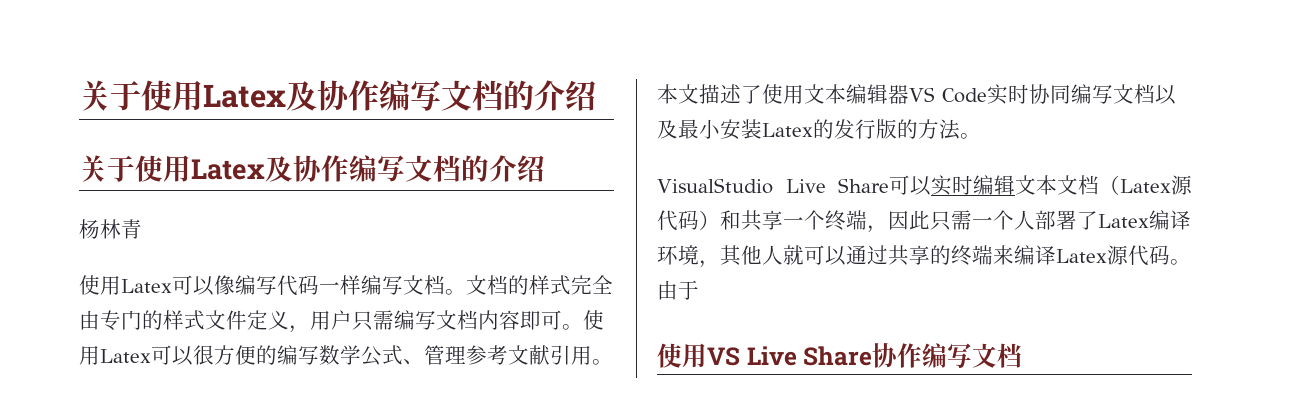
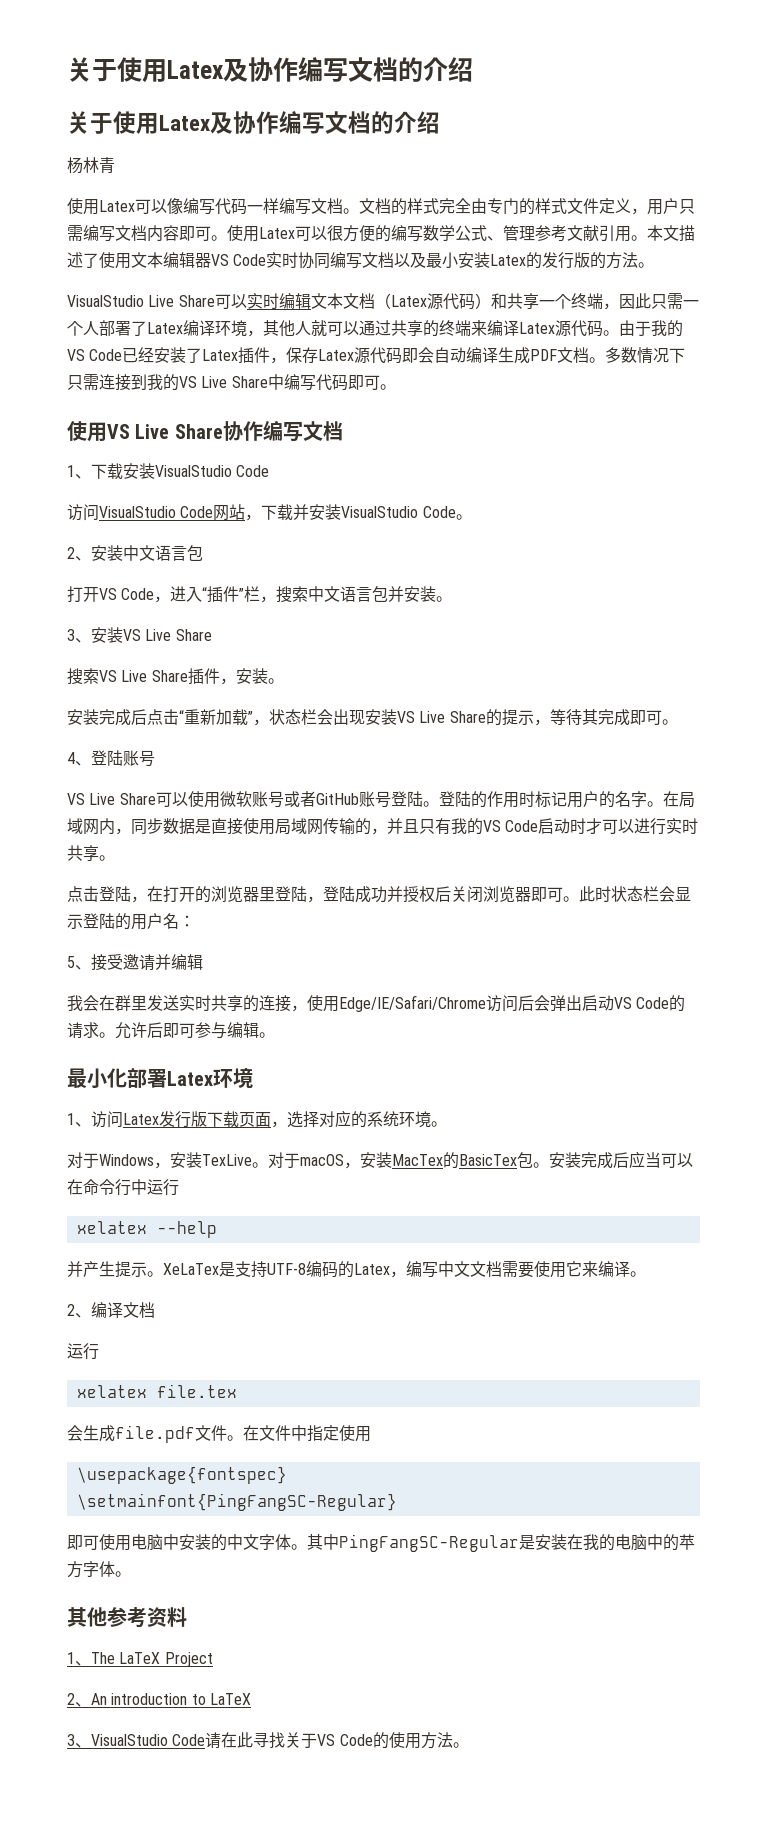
- 由于
+ 由于我的VS Code已经安装了Latex插件，保存Latex源代码即会自动编译生成PDF文档。多数情况下只需连接到我的VS Live Share中编写代码即可。
+ 1、下载安装VisualStudio Code
+ 访问VisualStudio Code网站，下载并安装VisualStudio Code。
+ 2、安装中文语言包
+ 打开VS Code，进入“插件”栏，搜索中文语言包并安装。
+ 3、安装VS Live Share
+ 搜索VS Live Share插件，安装。
+ 安装完成后点击“重新加载”，状态栏会出现安装VS Live Share的提示，等待其完成即可。
+ 4、登陆账号
+ VS Live Share可以使用微软账号或者GitHub账号登陆。登陆的作用时标记用户的名字。在局域网内，同步数据是直接使用局域网传输的，并且只有我的VS Code启动时才可以进行实时共享。
+ 点击登陆，在打开的浏览器里登陆，登陆成功并授权后关闭浏览器即可。此时状态栏会显示登陆的用户名：
+ 5、接受邀请并编辑
+ 我会在群里发送实时共享的连接，使用Edge/IE/Safari/Chrome访问后会弹出启动VS Code的请求。允许后即可参与编辑。
+ 最小化部署Latex环境
+ 1、访问Latex发行版下载页面，选择对应的系统环境。
+ 对于Windows，安装TexLive。对于macOS，安装MacTex的BasicTex包。安装完成后应当可以在命令行中运行
+ xelatex --help
+ 并产生提示。XeLaTex是支持UTF-8编码的Latex，编写中文文档需要使用它来编译。
+ 2、编译文档
+ 运行
+ xelatex file.tex
+ 会生成file.pdf文件。在文件中指定使用
+ \usepackage{fontspec}
+ \setmainfont{PingFangSC-Regular}
+ 即可使用电脑中安装的中文字体。其中PingFangSC-Regular是安装在我的电脑中的苹方字体。
+ 其他参考资料
+ 1、The LaTeX Project
+ 2、An introduction to LaTeX
+ 3、VisualStudio Code请在此寻找关于VS Code的使用方法。

